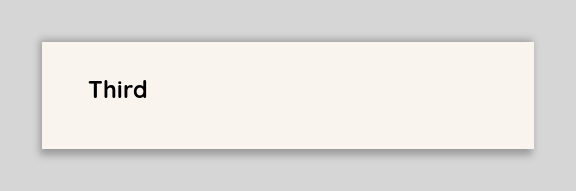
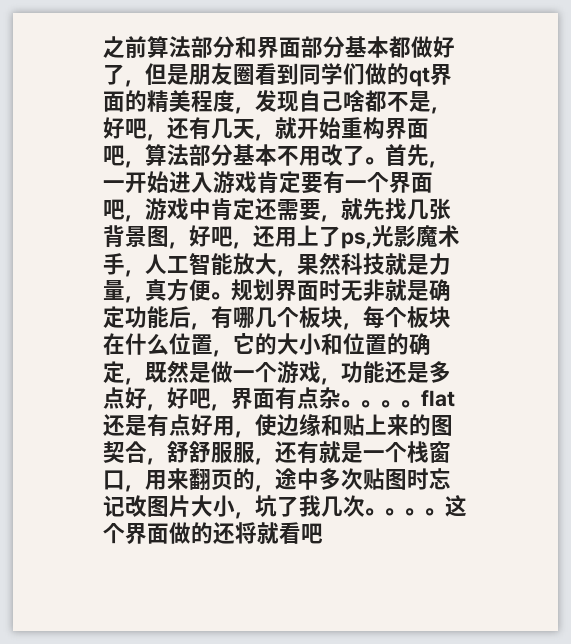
- Third
+ 之前算法部分和界面部分基本都做好了，但是朋友圈看到同学们做的qt界面的精美程度，发现自己啥都不是，好吧，还有几天，就开始重构界面吧，算法部分基本不用改了。首先，一开始进入游戏肯定要有一个界面吧，游戏中肯定还需要，就先找几张背景图，好吧，还用上了ps,光影魔术手，人工智能放大，果然科技就是力量，真方便。规划界面时无非就是确定功能后，有哪几个板块，每个板块在什么位置，它的大小和位置的确定，既然是做一个游戏，功能还是多点好，好吧，界面有点杂。。。。flat还是有点好用，使边缘和贴上来的图契合，舒舒服服，还有就是一个栈窗口，用来翻页的，途中多次贴图时忘记改图片大小，坑了我几次。。。。这个界面做的还将就看吧

